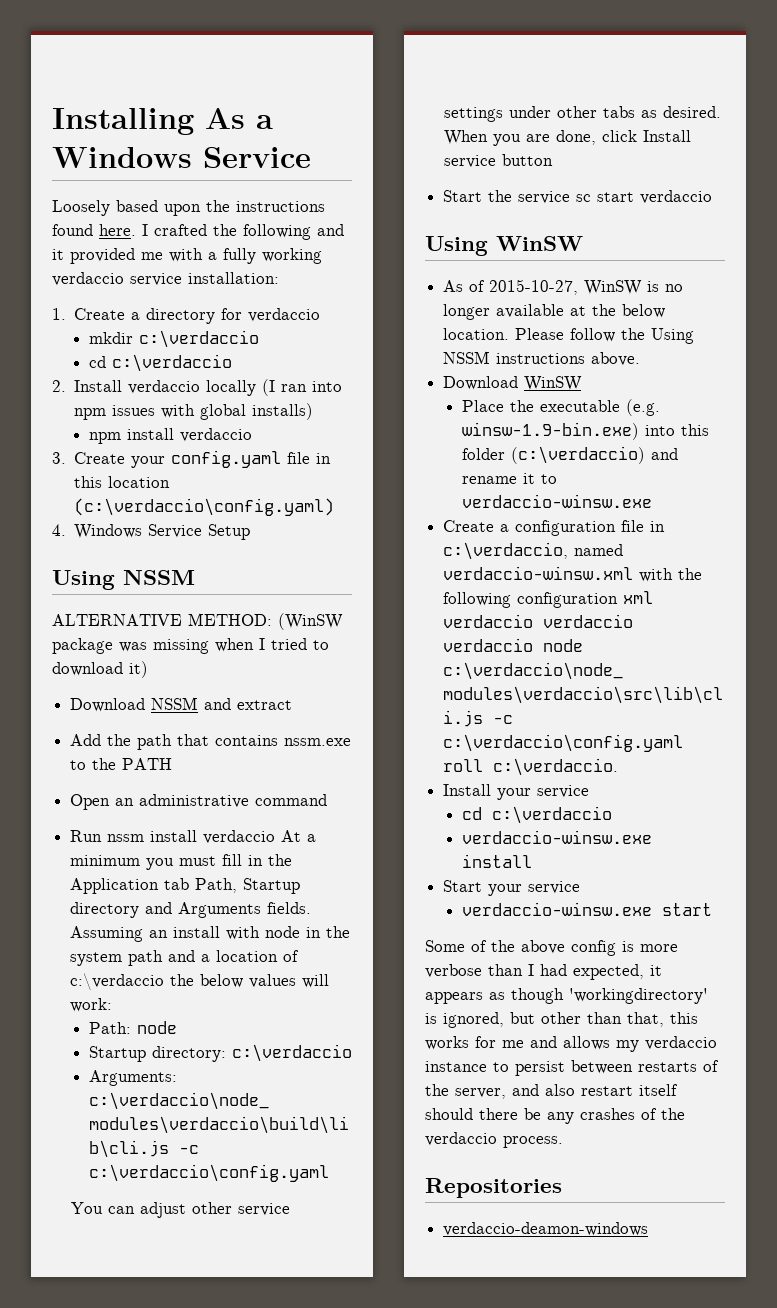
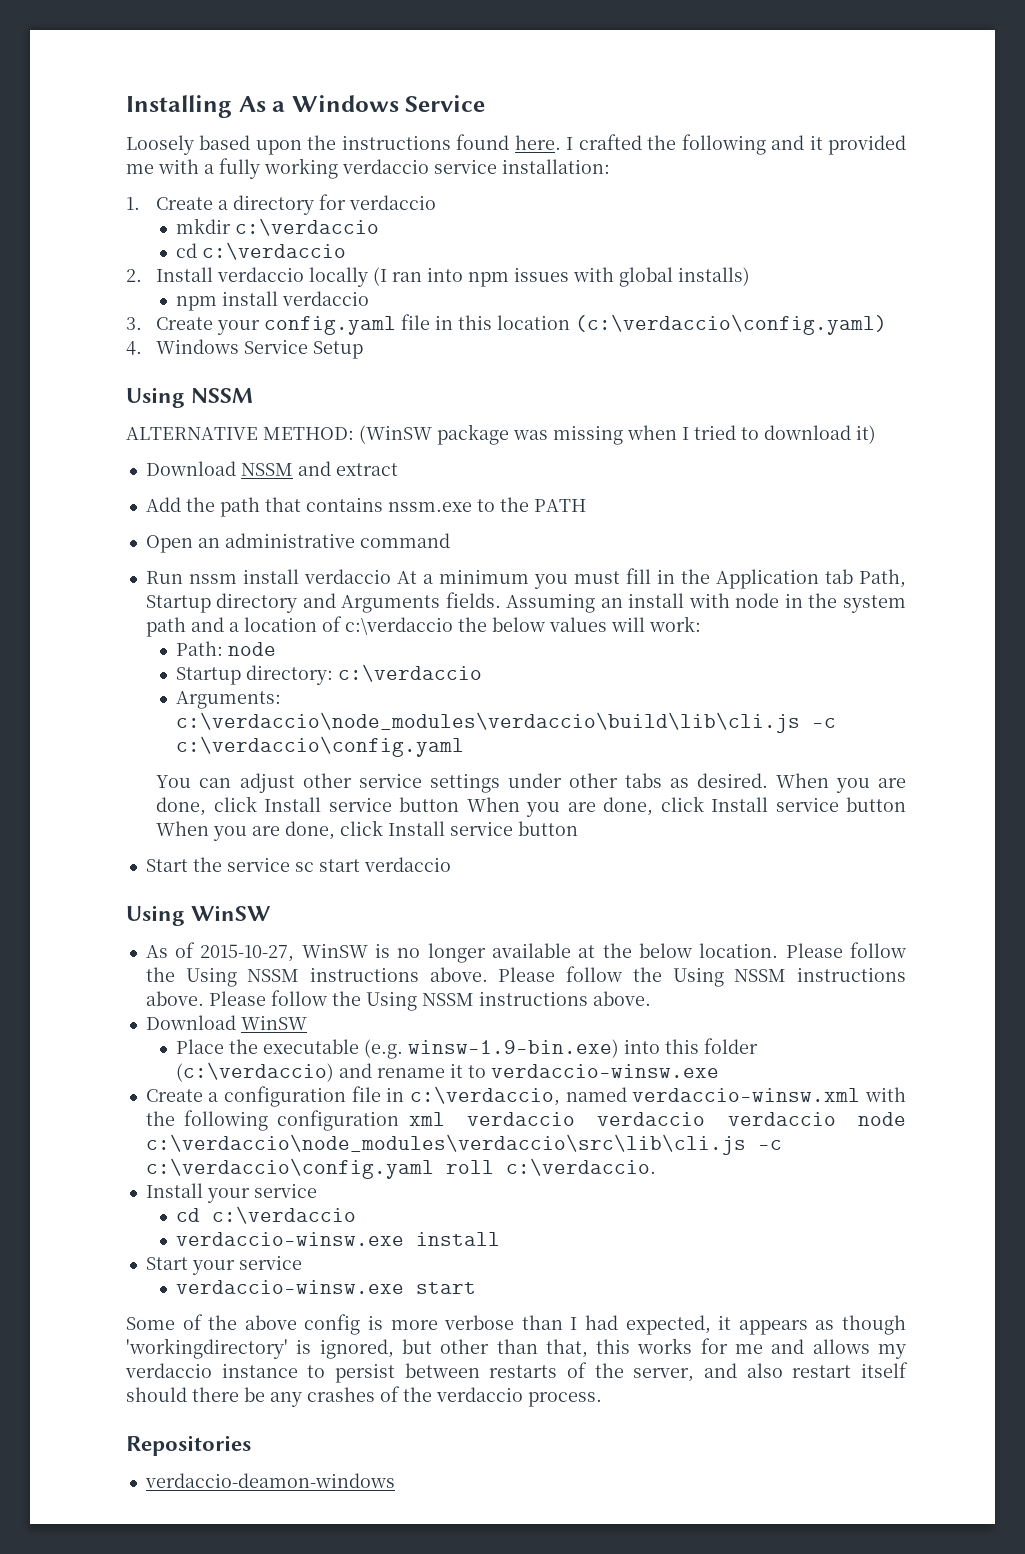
- When you are done, click Install service button
+ When you are done, click Install service button When you are done, click Install service button When you are done, click Install service button
- Please follow the Using NSSM instructions above.
+ Please follow the Using NSSM instructions above. Please follow the Using NSSM instructions above. Please follow the Using NSSM instructions above.

